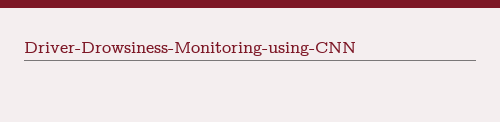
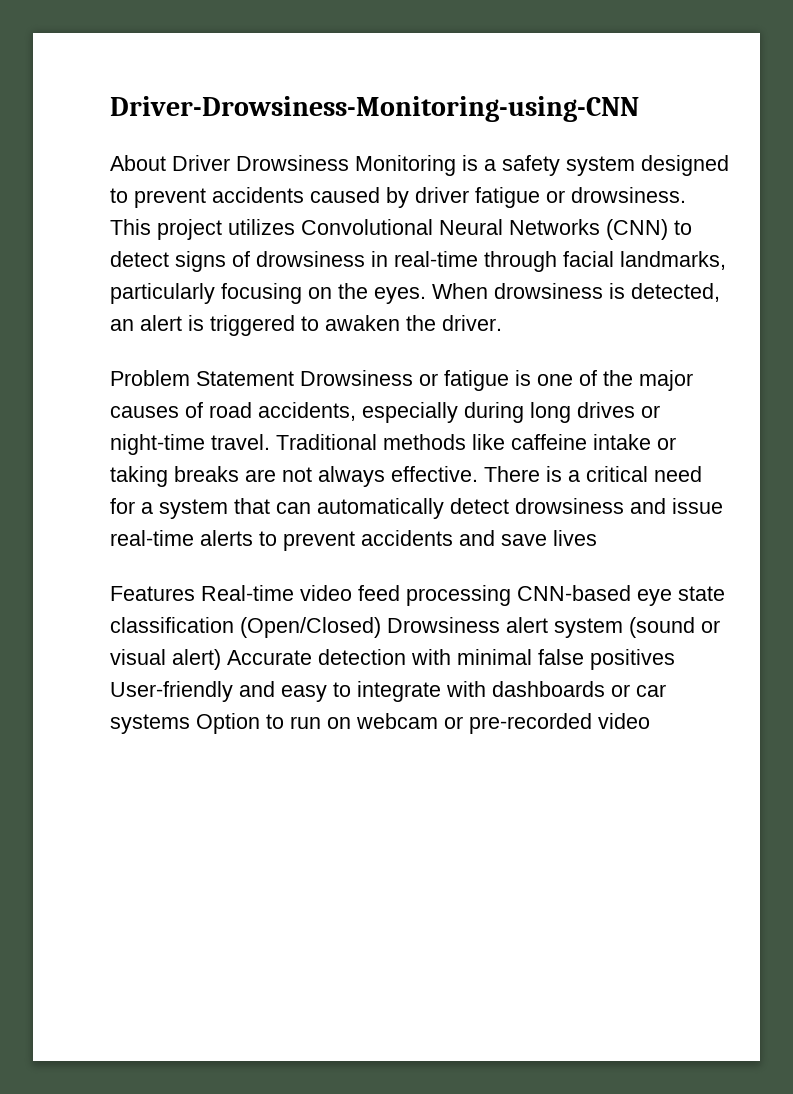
+ About Driver Drowsiness Monitoring is a safety system designed to prevent accidents caused by driver fatigue or drowsiness. This project utilizes Convolutional Neural Networks (CNN) to detect signs of drowsiness in real-time through facial landmarks, particularly focusing on the eyes. When drowsiness is detected, an alert is triggered to awaken the driver.
+ Problem Statement Drowsiness or fatigue is one of the major causes of road accidents, especially during long drives or night-time travel. Traditional methods like caffeine intake or taking breaks are not always effective. There is a critical need for a system that can automatically detect drowsiness and issue real-time alerts to prevent accidents and save lives
+ Features Real-time video feed processing CNN-based eye state classification (Open/Closed) Drowsiness alert system (sound or visual alert) Accurate detection with minimal false positives User-friendly and easy to integrate with dashboards or car systems Option to run on webcam or pre-recorded video

